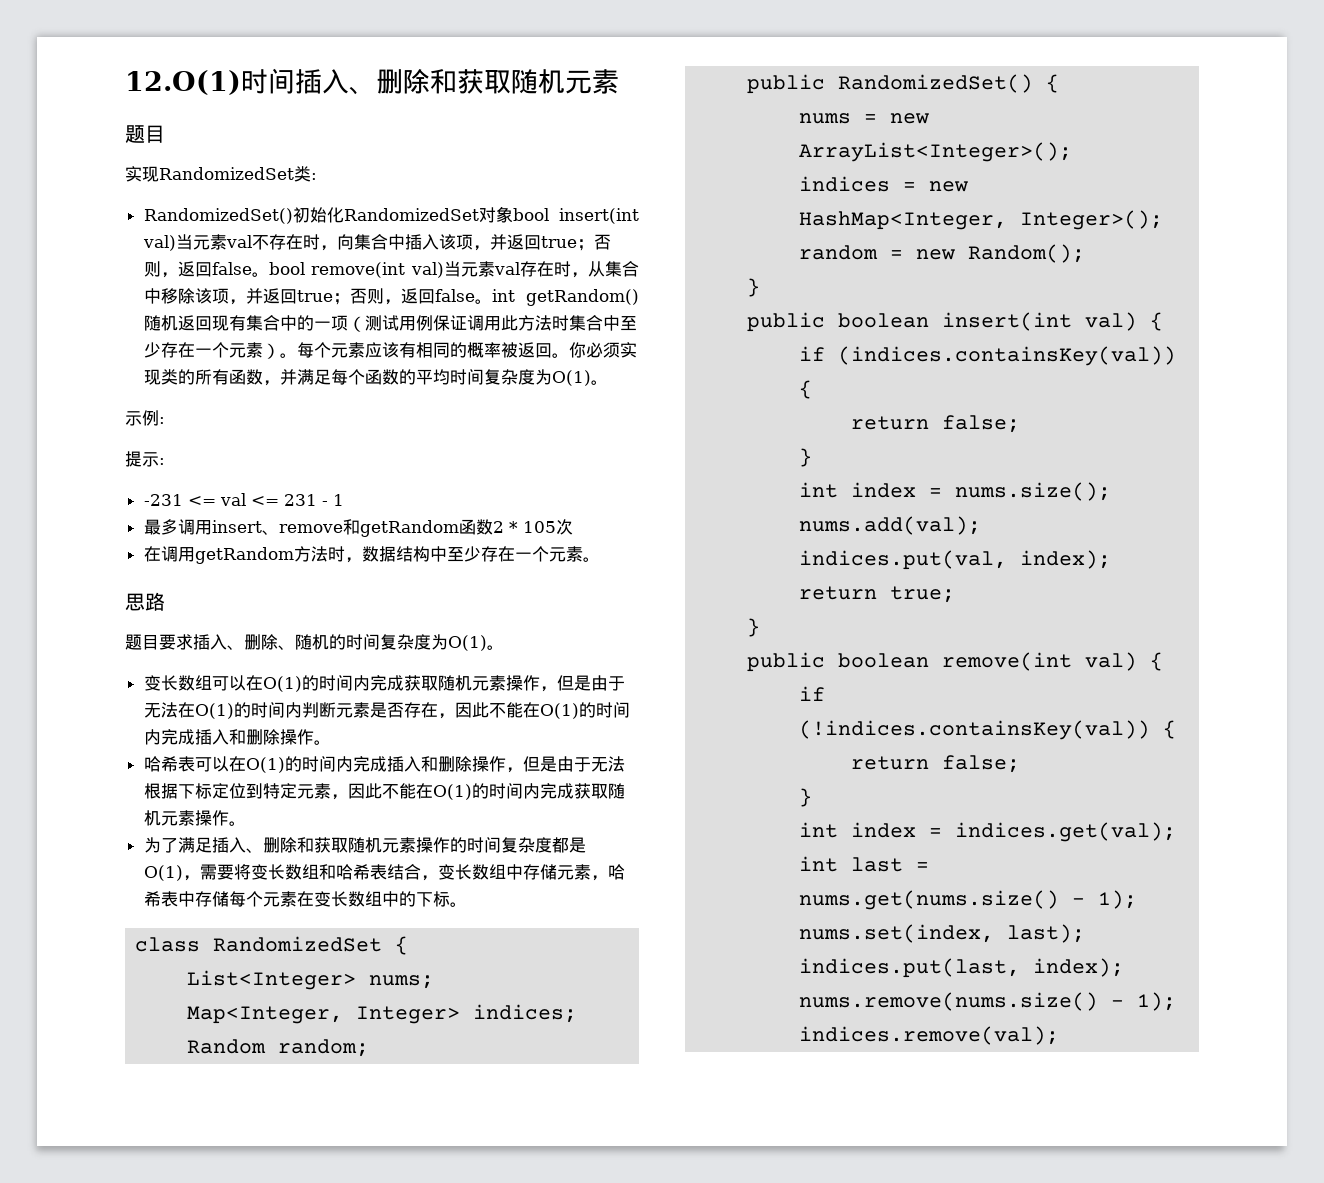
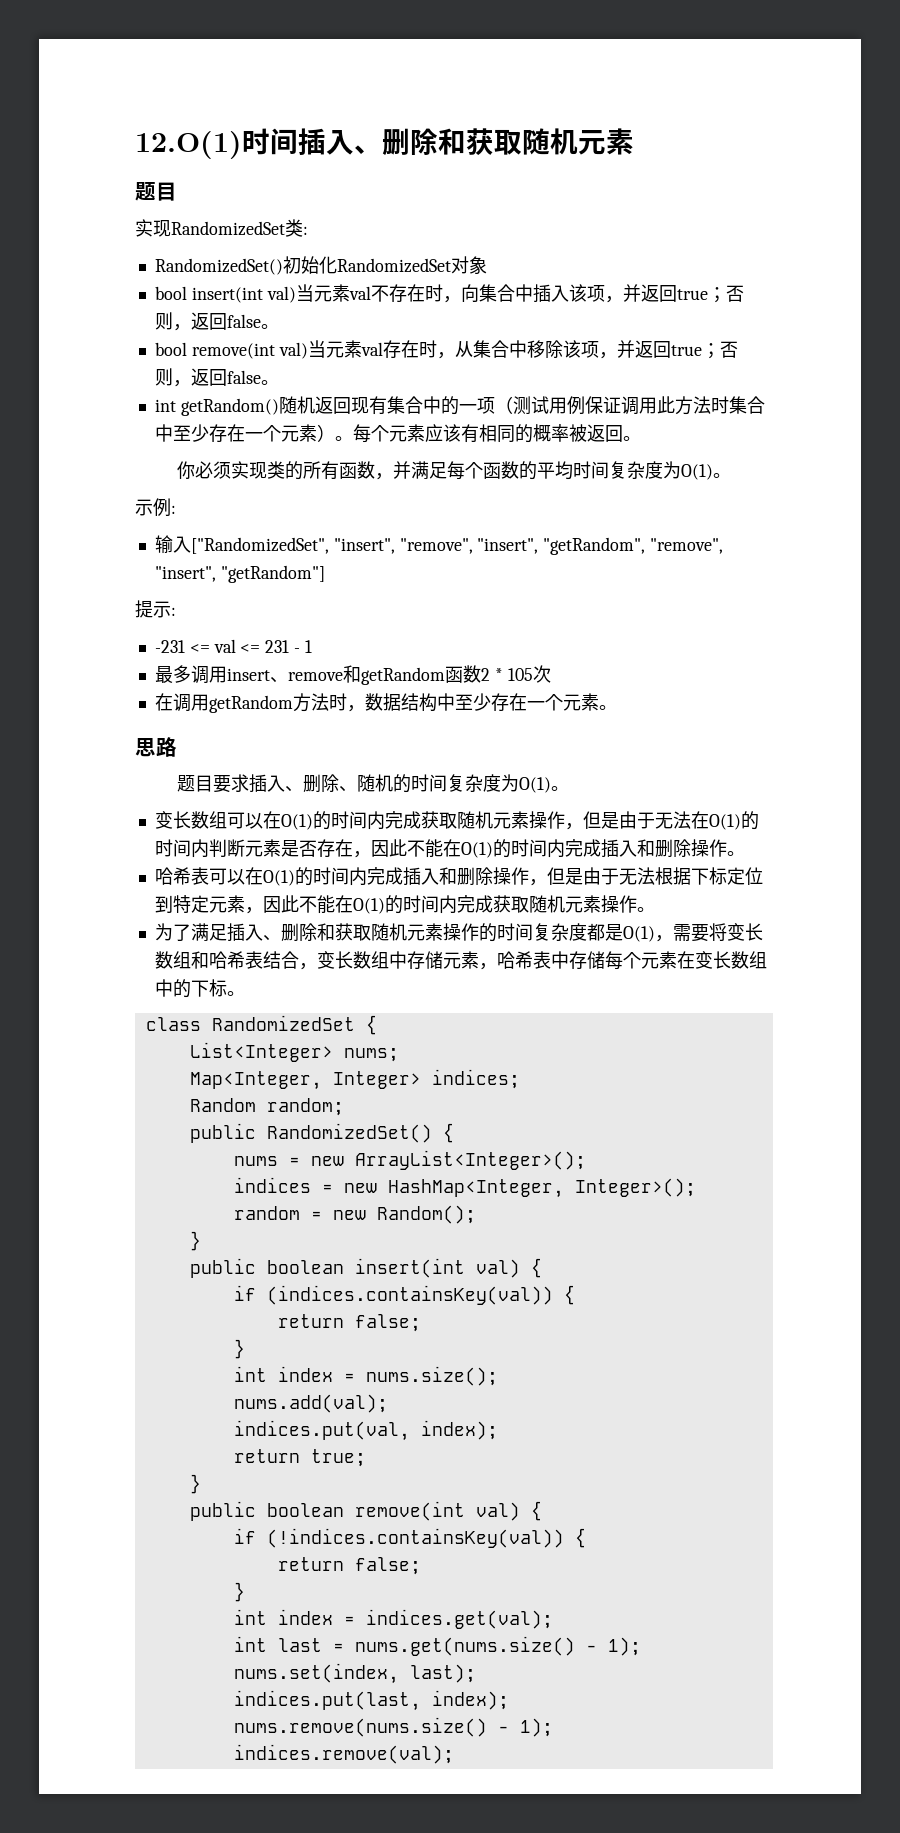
- RandomizedSet()初始化RandomizedSet对象bool insert(int val)当元素val不存在时，向集合中插入该项，并返回true；否则，返回false。bool remove(int val)当元素val存在时，从集合中移除该项，并返回true；否则，返回false。int getRandom()随机返回现有集合中的一项（测试用例保证调用此方法时集合中至少存在一个元素）。
+ RandomizedSet()初始化RandomizedSet对象
+ bool insert(int val)当元素val不存在时，向集合中插入该项，并返回true；否则，返回false。
+ bool remove(int val)当元素val存在时，从集合中移除该项，并返回true；否则，返回false。
+ int getRandom()随机返回现有集合中的一项（测试用例保证调用此方法时集合中至少存在一个元素）。
- 每个元素应该有相同的概率被返回。你必须实现类的所有函数，并满足每个函数的平均时间复杂度为O(1)。
+ 每个元素应该有相同的概率被返回。
+ 你必须实现类的所有函数，并满足每个函数的平均时间复杂度为O(1)。
+ 输入["RandomizedSet", "insert", "remove", "insert", "getRandom", "remove", "insert", "getRandom"]

